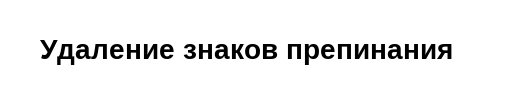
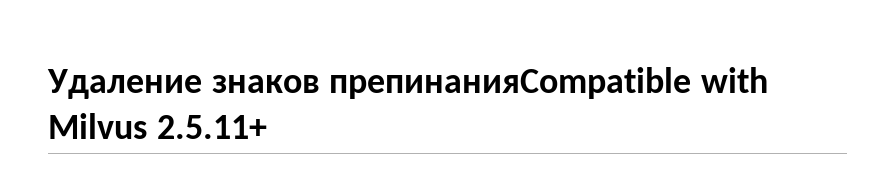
- Удаление знаков препинания
+ Удаление знаков препинанияCompatible with Milvus 2.5.11+

